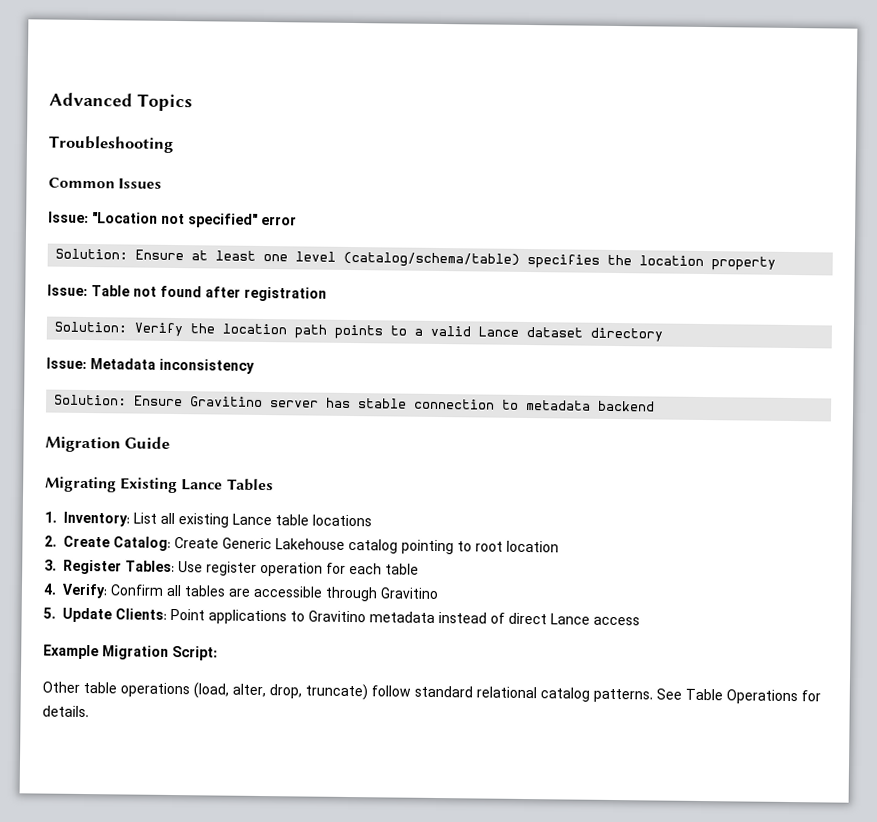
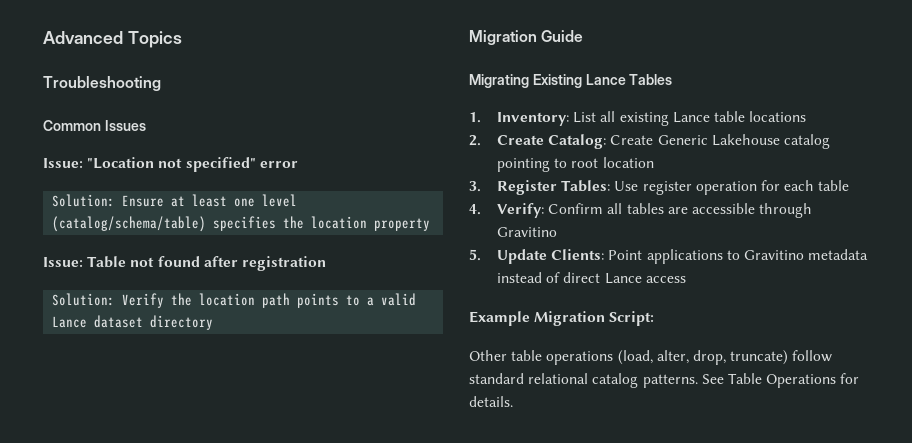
- Issue: Metadata inconsistency
- Solution: Ensure Gravitino server has stable connection to metadata backend

